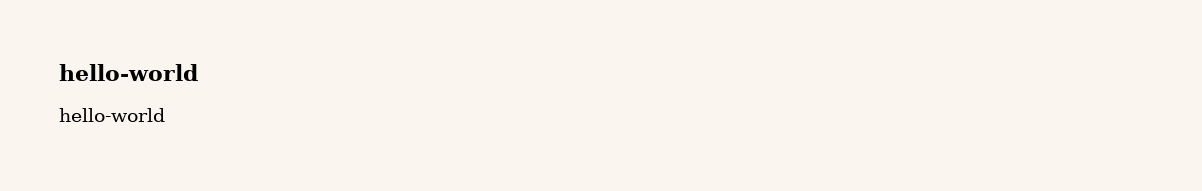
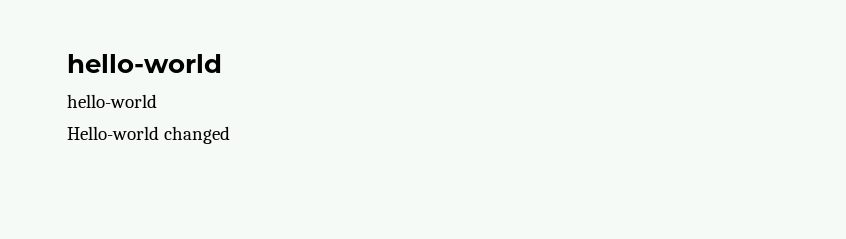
+ Hello-world changed

